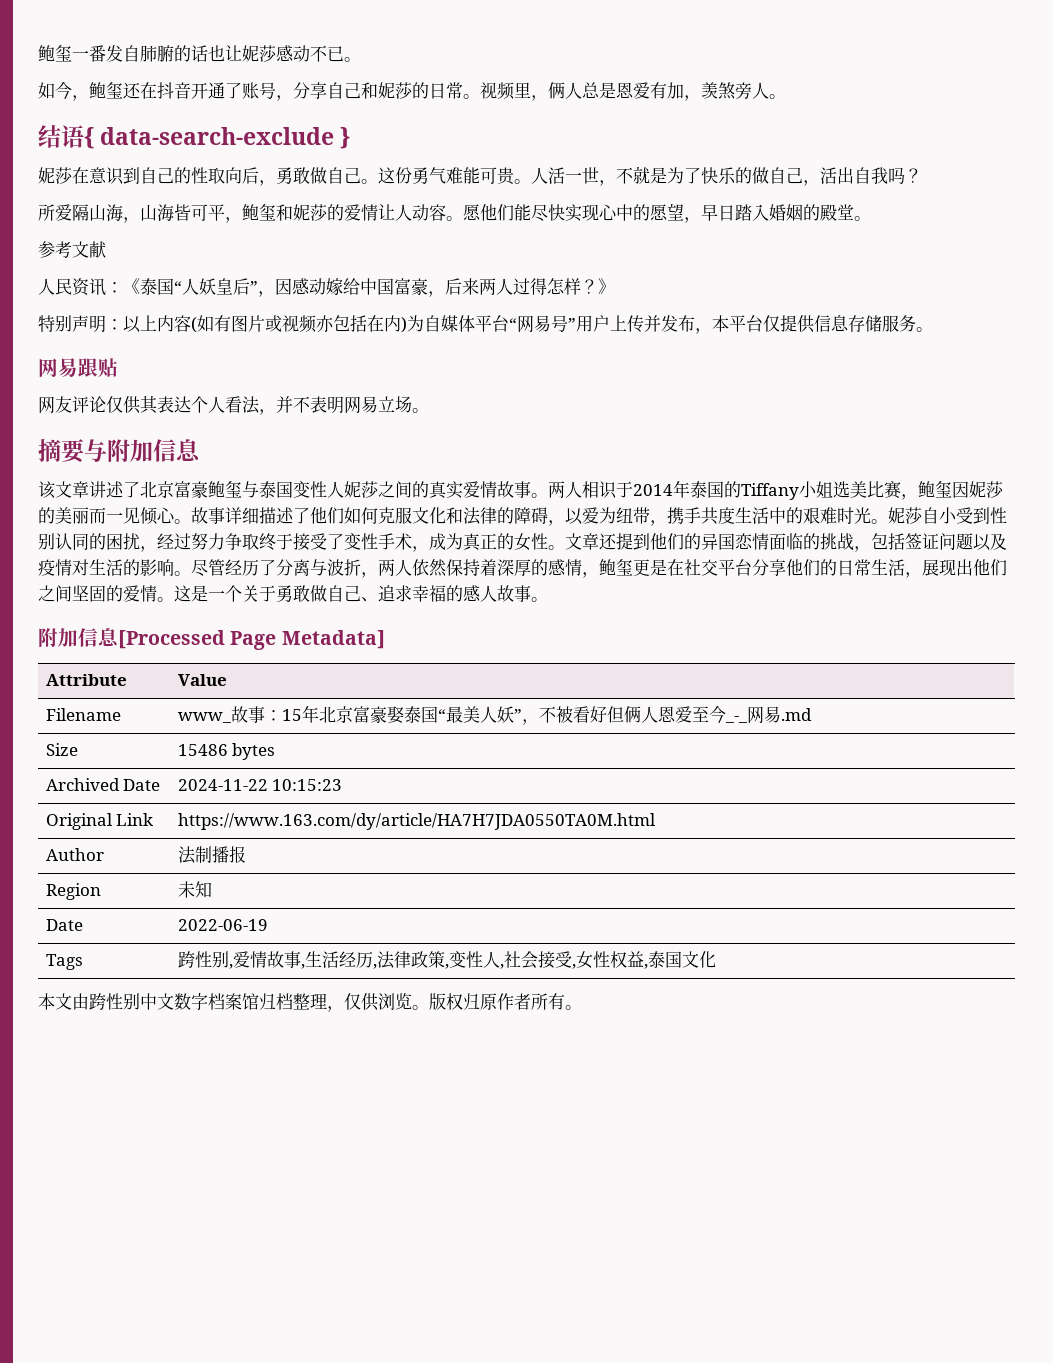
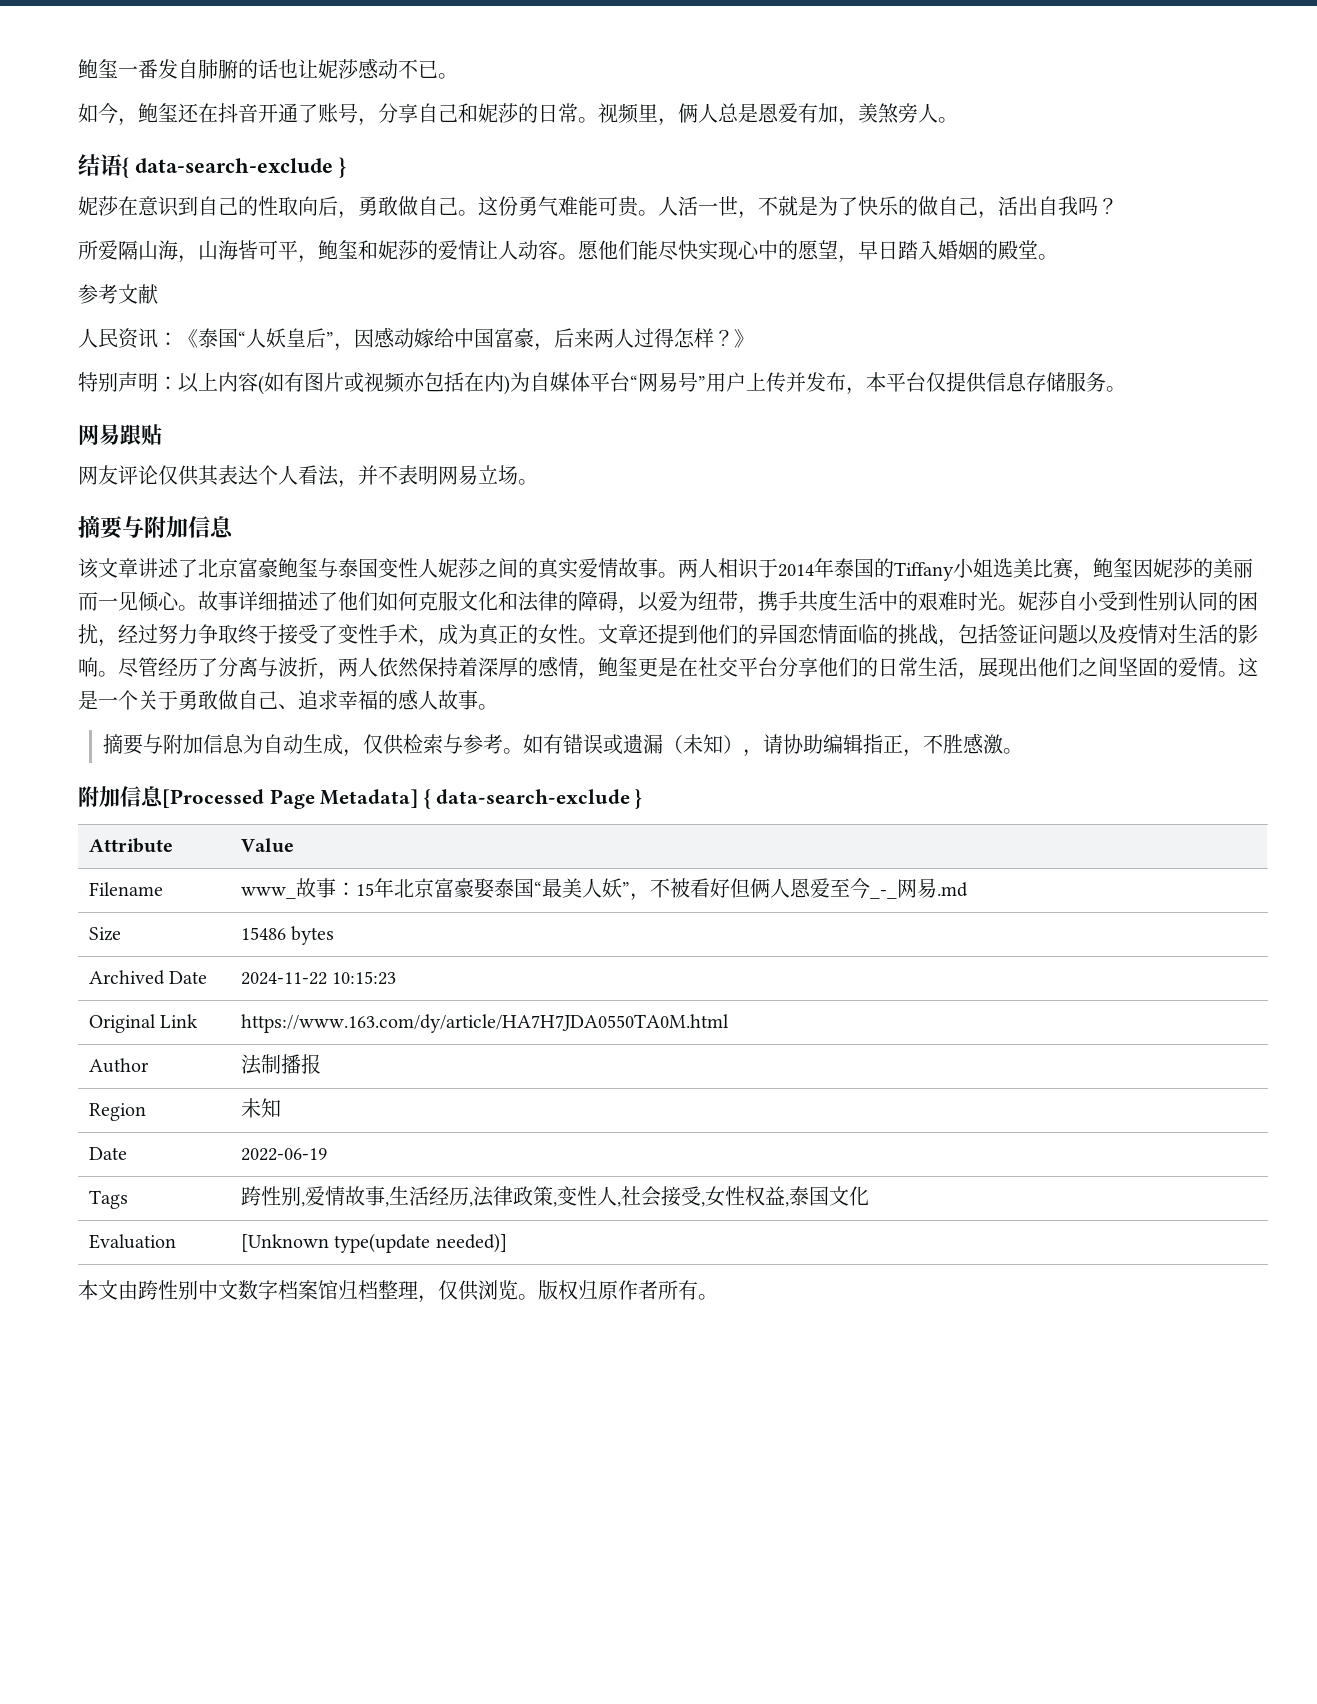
+ 摘要与附加信息为自动生成，仅供检索与参考。如有错误或遗漏（未知），请协助编辑指正，不胜感激。
- 附加信息[Processed Page Metadata]
+ 附加信息[Processed Page Metadata] { data-search-exclude }
+ Evaluation | [Unknown type(update needed)]

